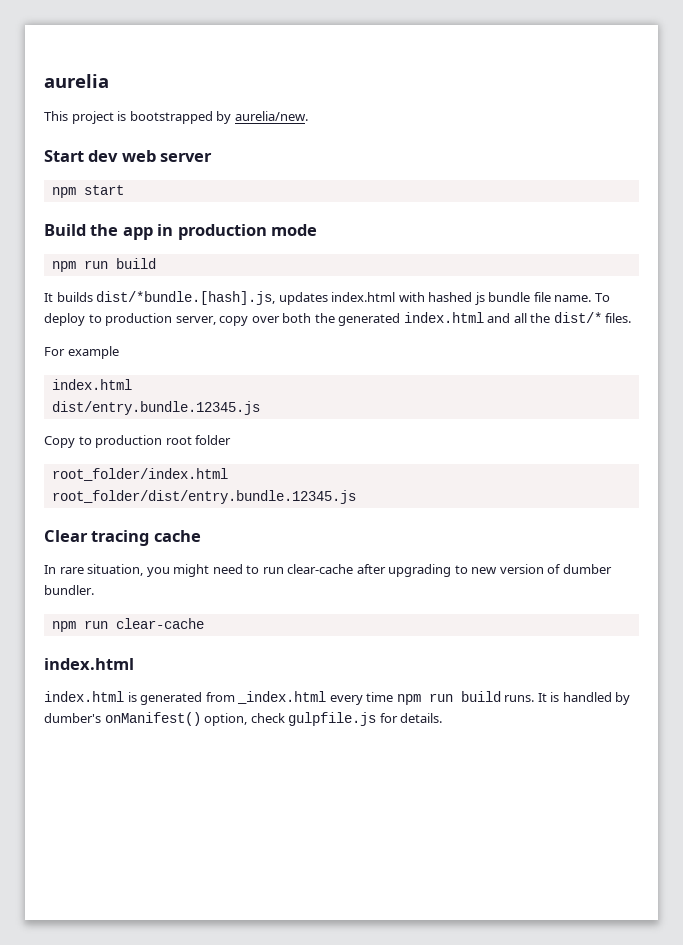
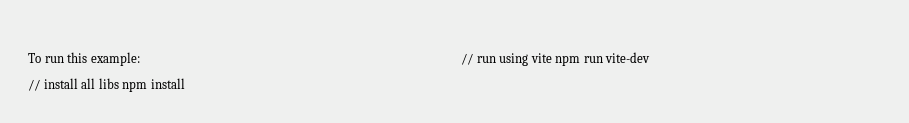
- aurelia
- This project is bootstrapped by aurelia/new.
- Start dev web server
- npm start
- Build the app in production mode
- npm run build
- It builds dist/*bundle.[hash].js, updates index.html with hashed js bundle file name. To deploy to production server, copy over both the generated index.html and all the dist/* files.
- For example
- index.html
- dist/entry.bundle.12345.js
- Copy to production root folder
- root_folder/index.html
- root_folder/dist/entry.bundle.12345.js
- Clear tracing cache
- In rare situation, you might need to run clear-cache after upgrading to new version of dumber bundler.
- npm run clear-cache
- index.html
- index.html is generated from _index.html every time npm run build runs. It is handled by dumber's onManifest() option, check gulpfile.js for details.
+ To run this example:
+ // install all libs npm install
+ // run using vite npm run vite-dev

